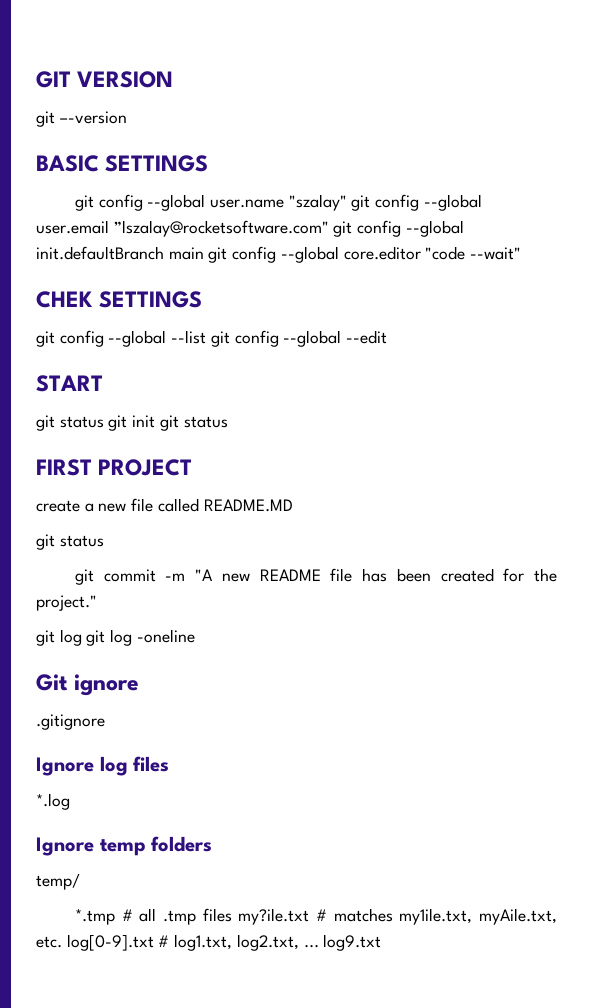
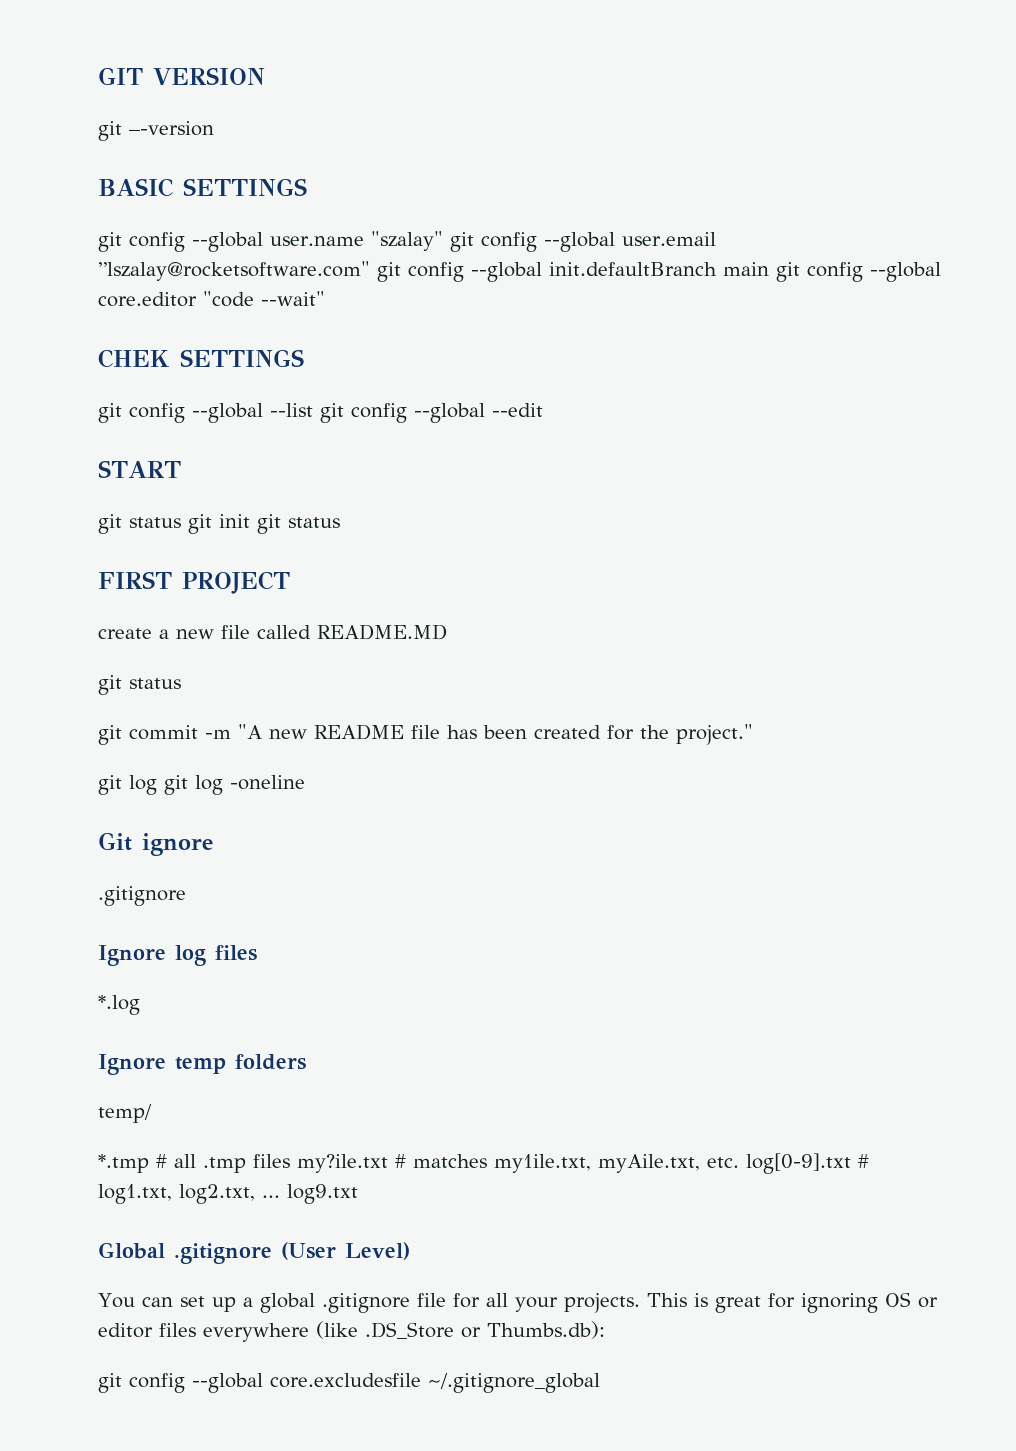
+ Global .gitignore (User Level)
+ You can set up a global .gitignore file for all your projects. This is great for ignoring OS or editor files everywhere (like .DS_Store or Thumbs.db):
+ git config --global core.excludesfile ~/.gitignore_global

